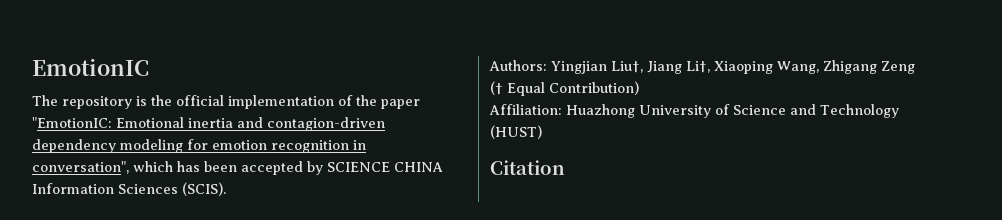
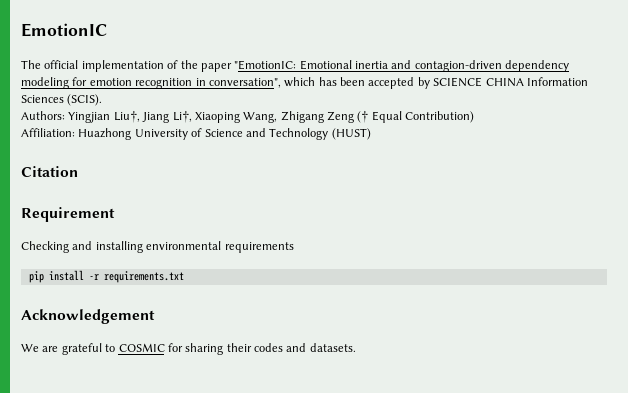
- The repository is the official implementation of the paper "EmotionIC: Emotional inertia and contagion-driven dependency modeling for emotion recognition in conversation", which has been accepted by SCIENCE CHINA Information Sciences (SCIS).
+ The official implementation of the paper "EmotionIC: Emotional inertia and contagion-driven dependency modeling for emotion recognition in conversation", which has been accepted by SCIENCE CHINA Information Sciences (SCIS).
+ Requirement
+ Checking and installing environmental requirements
+ pip install -r requirements.txt
+ Acknowledgement
+ We are grateful to COSMIC for sharing their codes and datasets.

